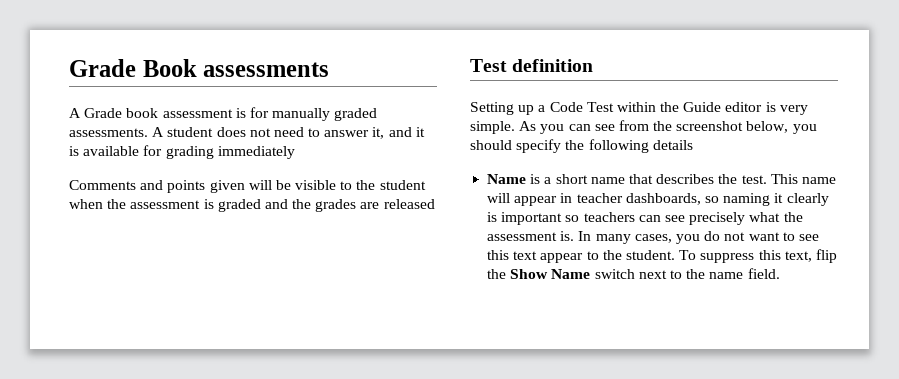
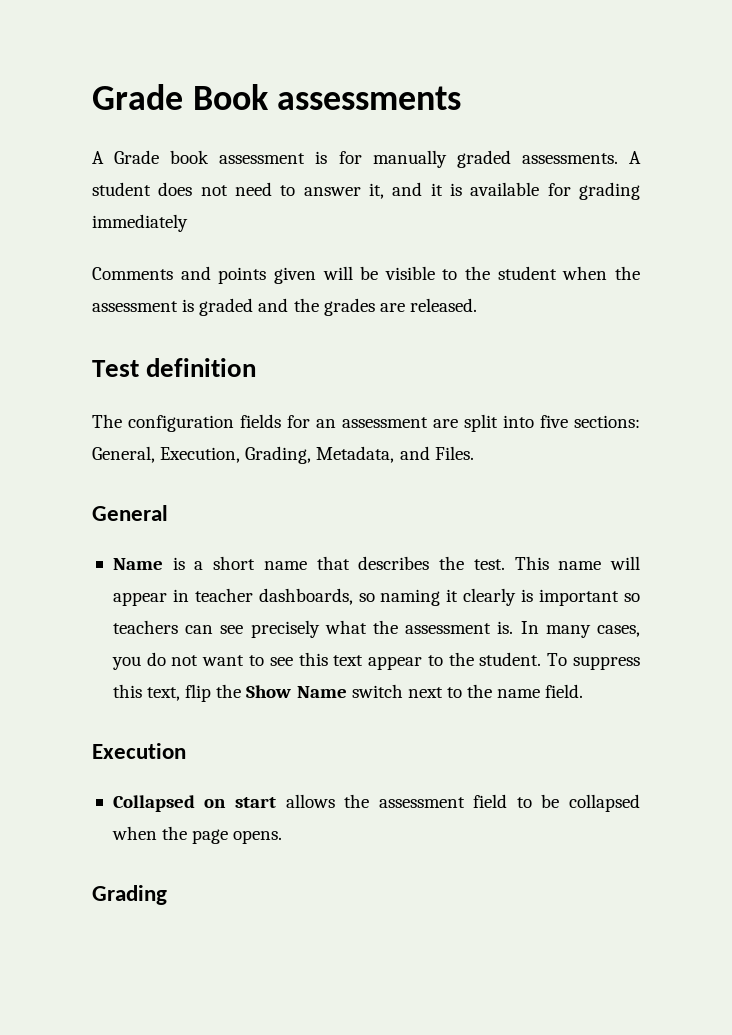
- Comments and points given will be visible to the student when the assessment is graded and the grades are released
+ Comments and points given will be visible to the student when the assessment is graded and the grades are released.
- Setting up a Code Test within the Guide editor is very simple. As you can see from the screenshot below, you should specify the following details
+ The configuration fields for an assessment are split into five sections: General, Execution, Grading, Metadata, and Files.
+ General
+ Execution
+ Collapsed on start allows the assessment field to be collapsed when the page opens.
+ Grading

